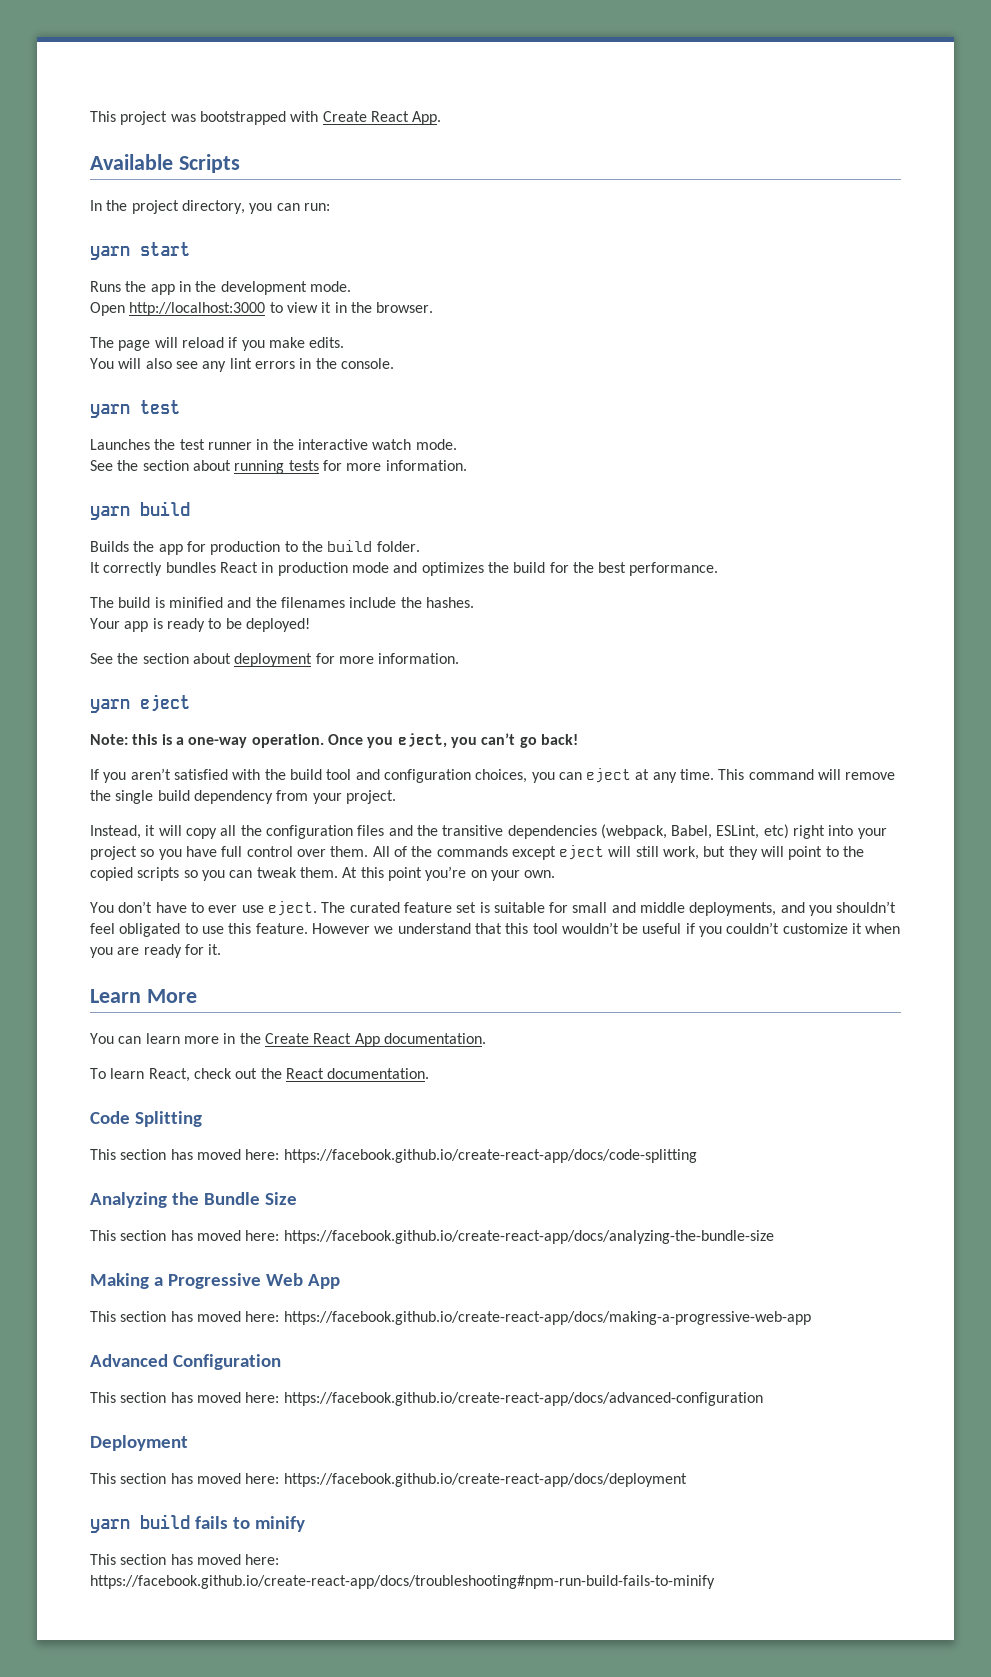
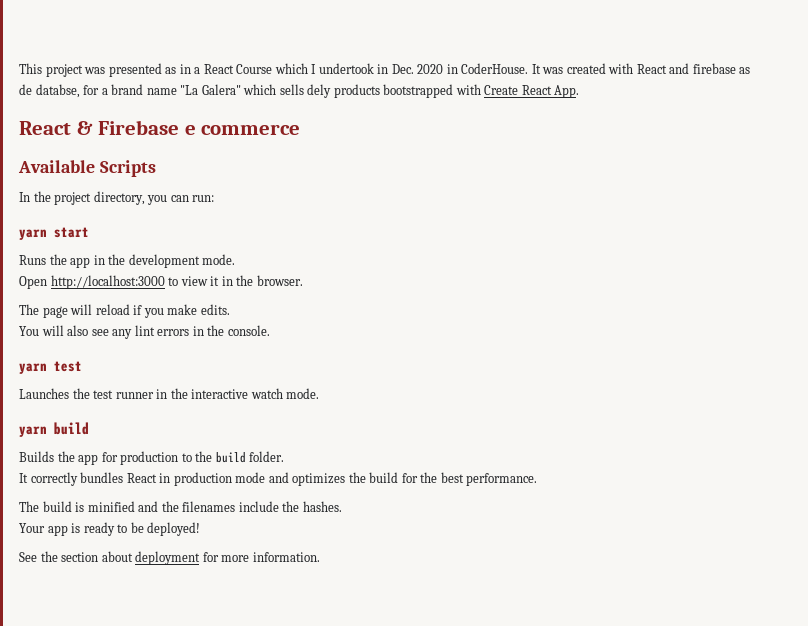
- This project was bootstrapped with Create React App.
+ This project was presented as in a React Course which I undertook in Dec. 2020 in CoderHouse. It was created with React and firebase as de databse, for a brand name "La Galera" which sells dely products bootstrapped with Create React App.
+ React & Firebase e commerce
- See the section about running tests for more information.
- yarn eject
- Note: this is a one-way operation. Once you eject, you can’t go back!
- If you aren’t satisfied with the build tool and configuration choices, you can eject at any time. This command will remove the single build dependency from your project.
- Instead, it will copy all the configuration files and the transitive dependencies (webpack, Babel, ESLint, etc) right into your project so you have full control over them. All of the commands except eject will still work, but they will point to the copied scripts so you can tweak them. At this point you’re on your own.
- You don’t have to ever use eject. The curated feature set is suitable for small and middle deployments, and you shouldn’t feel obligated to use this feature. However we understand that this tool wouldn’t be useful if you couldn’t customize it when you are ready for it.
- Learn More
- You can learn more in the Create React App documentation.
- To learn React, check out the React documentation.
- Code Splitting
- This section has moved here: https://facebook.github.io/create-react-app/docs/code-splitting
- Analyzing the Bundle Size
- This section has moved here: https://facebook.github.io/create-react-app/docs/analyzing-the-bundle-size
- Making a Progressive Web App
- This section has moved here: https://facebook.github.io/create-react-app/docs/making-a-progressive-web-app
- Advanced Configuration
- This section has moved here: https://facebook.github.io/create-react-app/docs/advanced-configuration
- Deployment
- This section has moved here: https://facebook.github.io/create-react-app/docs/deployment
- yarn build fails to minify
- This section has moved here: https://facebook.github.io/create-react-app/docs/troubleshooting#npm-run-build-fails-to-minify

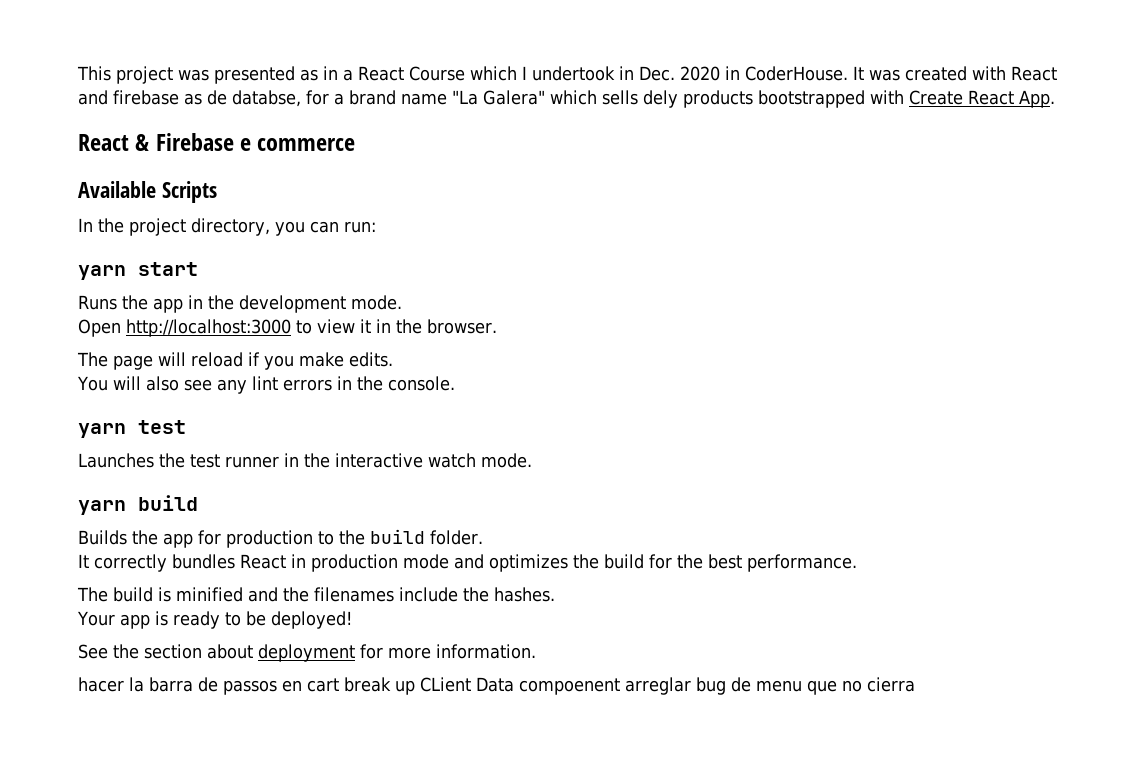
+ hacer la barra de passos en cart break up CLient Data compoenent arreglar bug de menu que no cierra

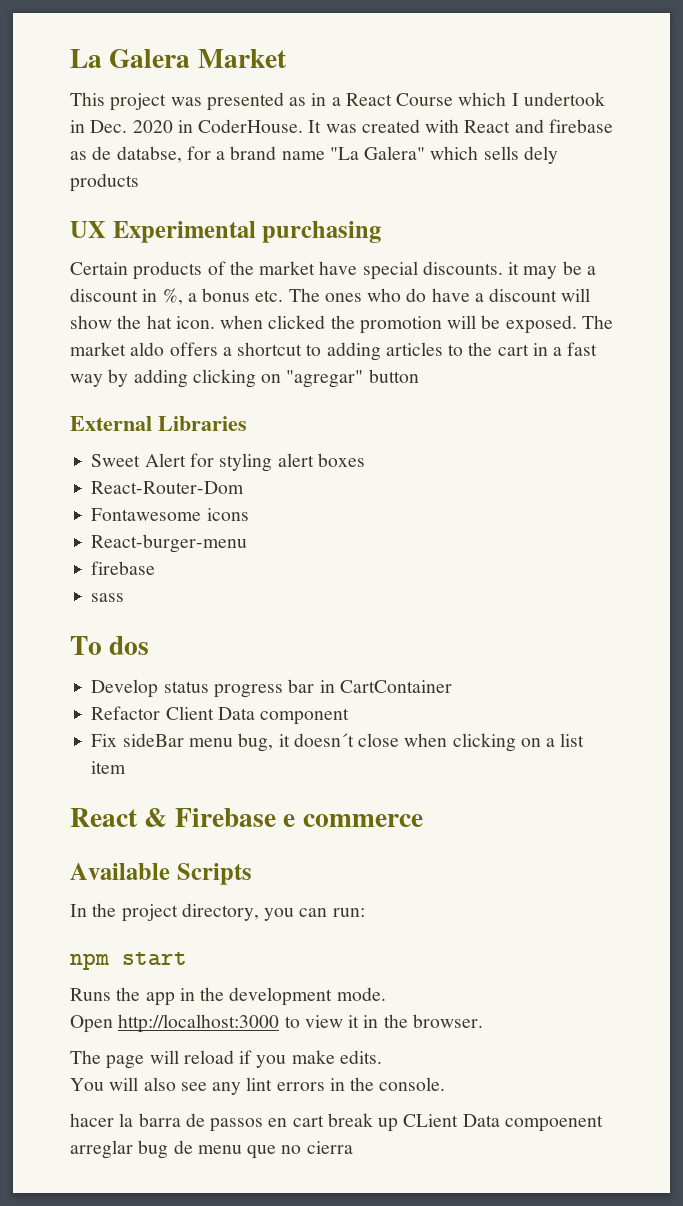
+ La Galera Market
- It was created with React and firebase as de databse, for a brand name "La Galera" which sells dely products bootstrapped with Create React App.
+ It was created with React and firebase as de databse, for a brand name "La Galera" which sells dely products
+ UX Experimental purchasing
+ Certain products of the market have special discounts. it may be a discount in %, a bonus etc. The ones who do have a discount will show the hat icon. when clicked the promotion will be exposed. The market aldo offers a shortcut to adding articles to the cart in a fast way by adding clicking on "agregar" button
+ External Libraries
+ Sweet Alert for styling alert boxes
+ React-Router-Dom
+ Fontawesome icons
+ React-burger-menu
+ firebase
+ sass
+ To dos
+ Develop status progress bar in CartContainer
+ Refactor Client Data component
+ Fix sideBar menu bug, it doesn´t close when clicking on a list item
- yarn start
+ npm start
- yarn test
- Launches the test runner in the interactive watch mode.
- yarn build
- Builds the app for production to the build folder.
- It correctly bundles React in production mode and optimizes the build for the best performance.
- The build is minified and the filenames include the hashes.
- Your app is ready to be deployed!
- See the section about deployment for more information.

